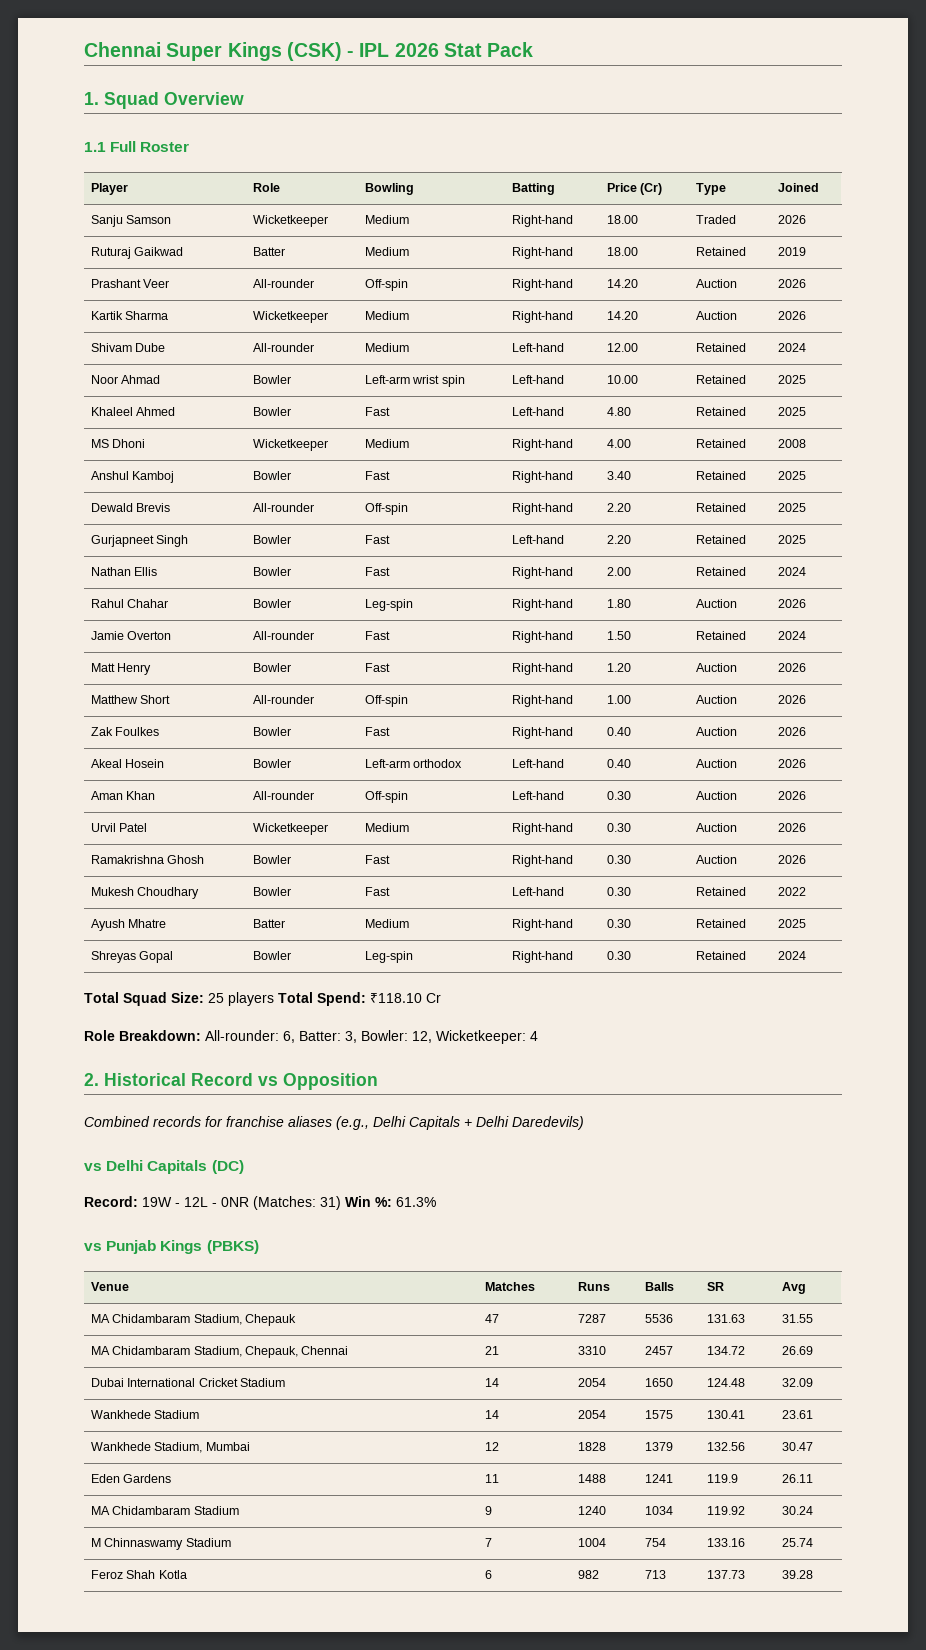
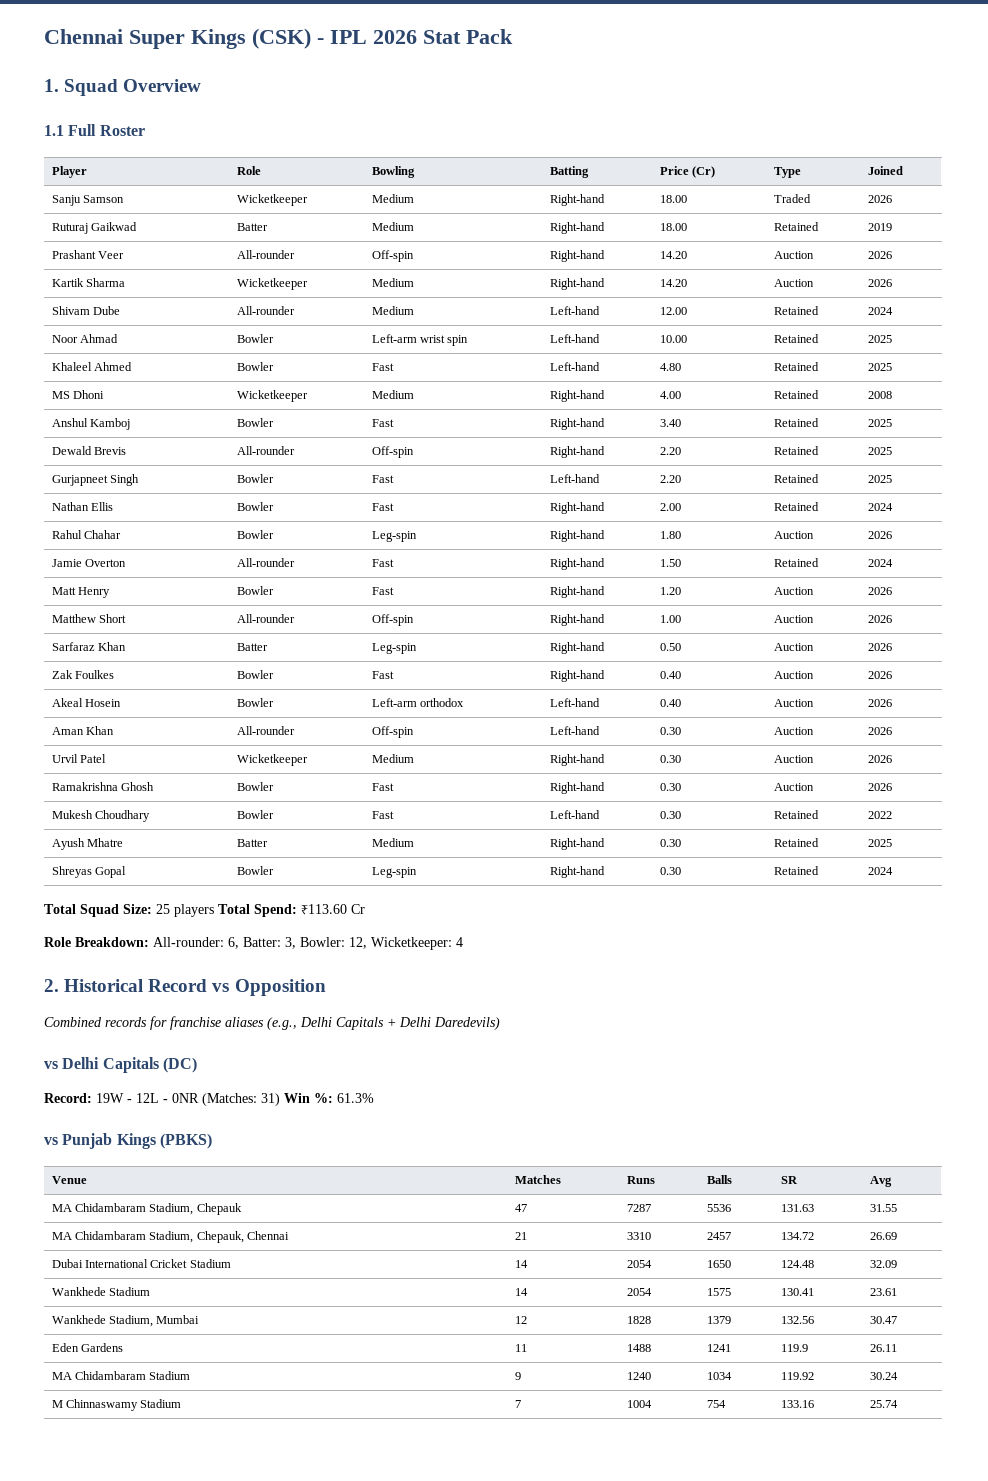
+ Sarfaraz Khan | Batter | Leg-spin | Right-hand | 0.50 | Auction | 2026
- Total Squad Size: 25 players Total Spend: ₹118.10 Cr
+ Total Squad Size: 25 players Total Spend: ₹113.60 Cr
- Feroz Shah Kotla | 6 | 982 | 713 | 137.73 | 39.28

